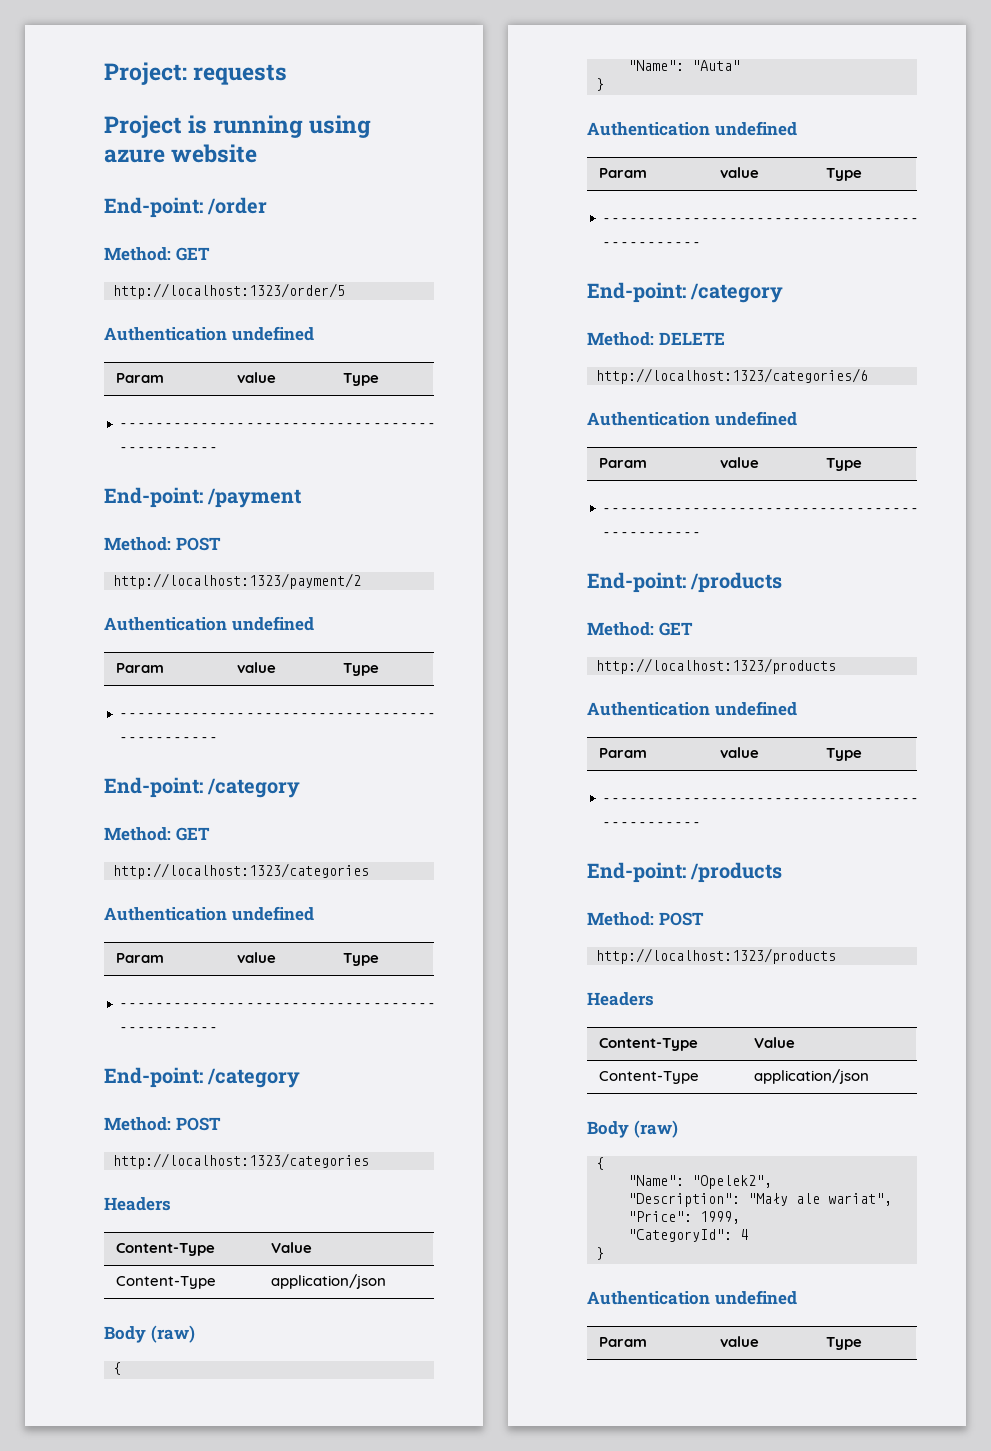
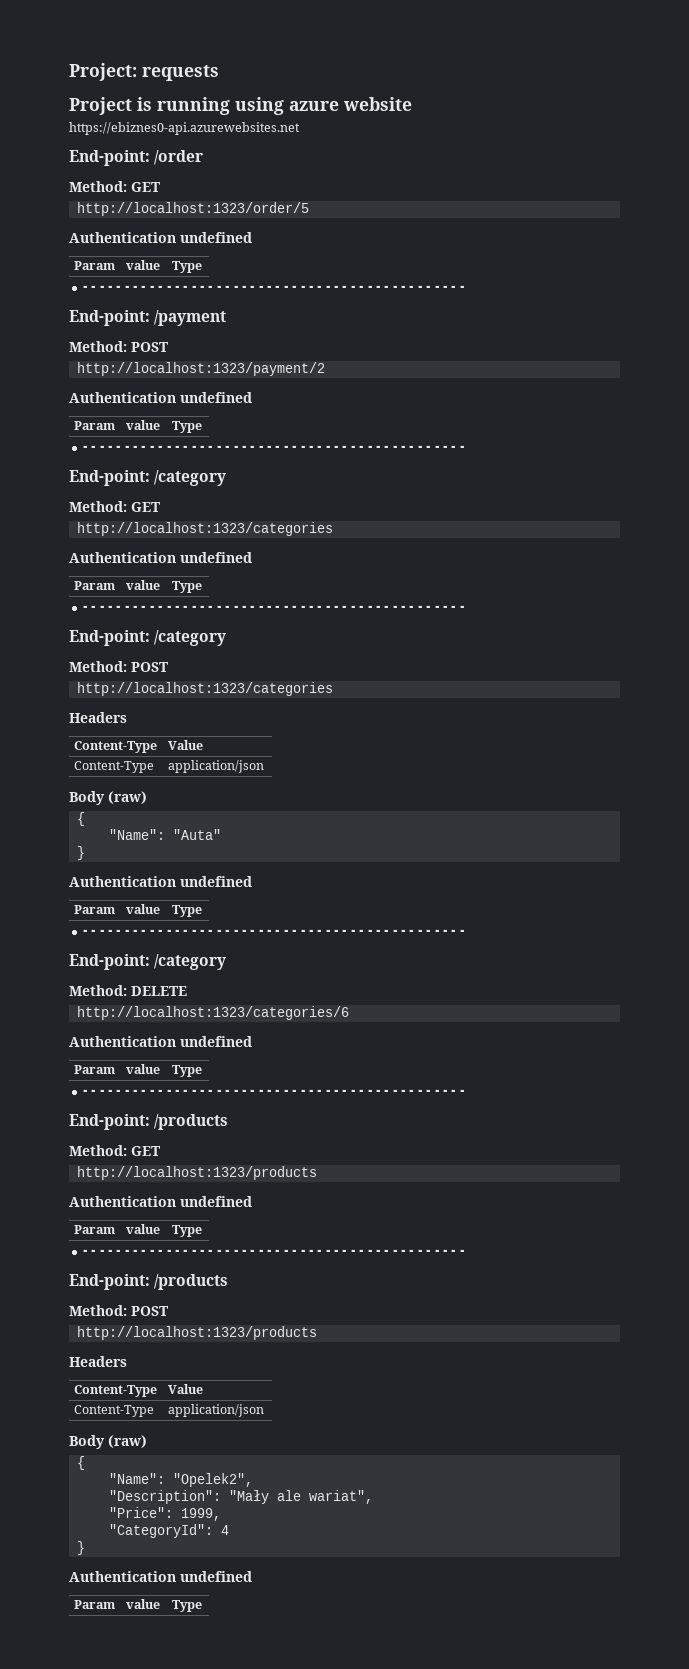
+ https://ebiznes0-api.azurewebsites.net

